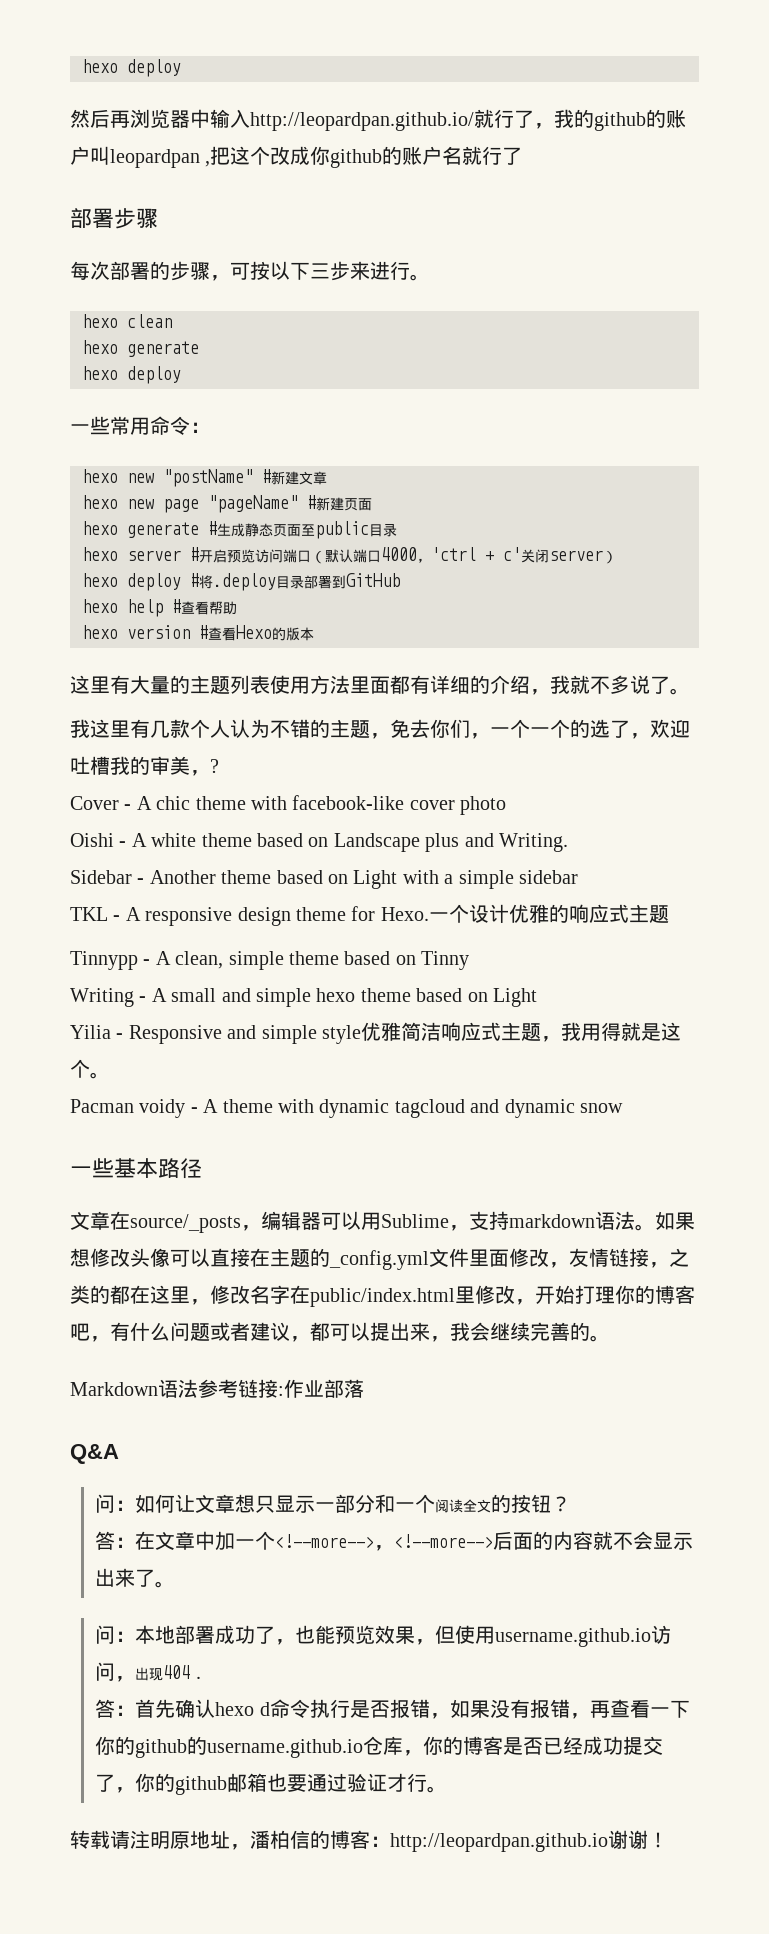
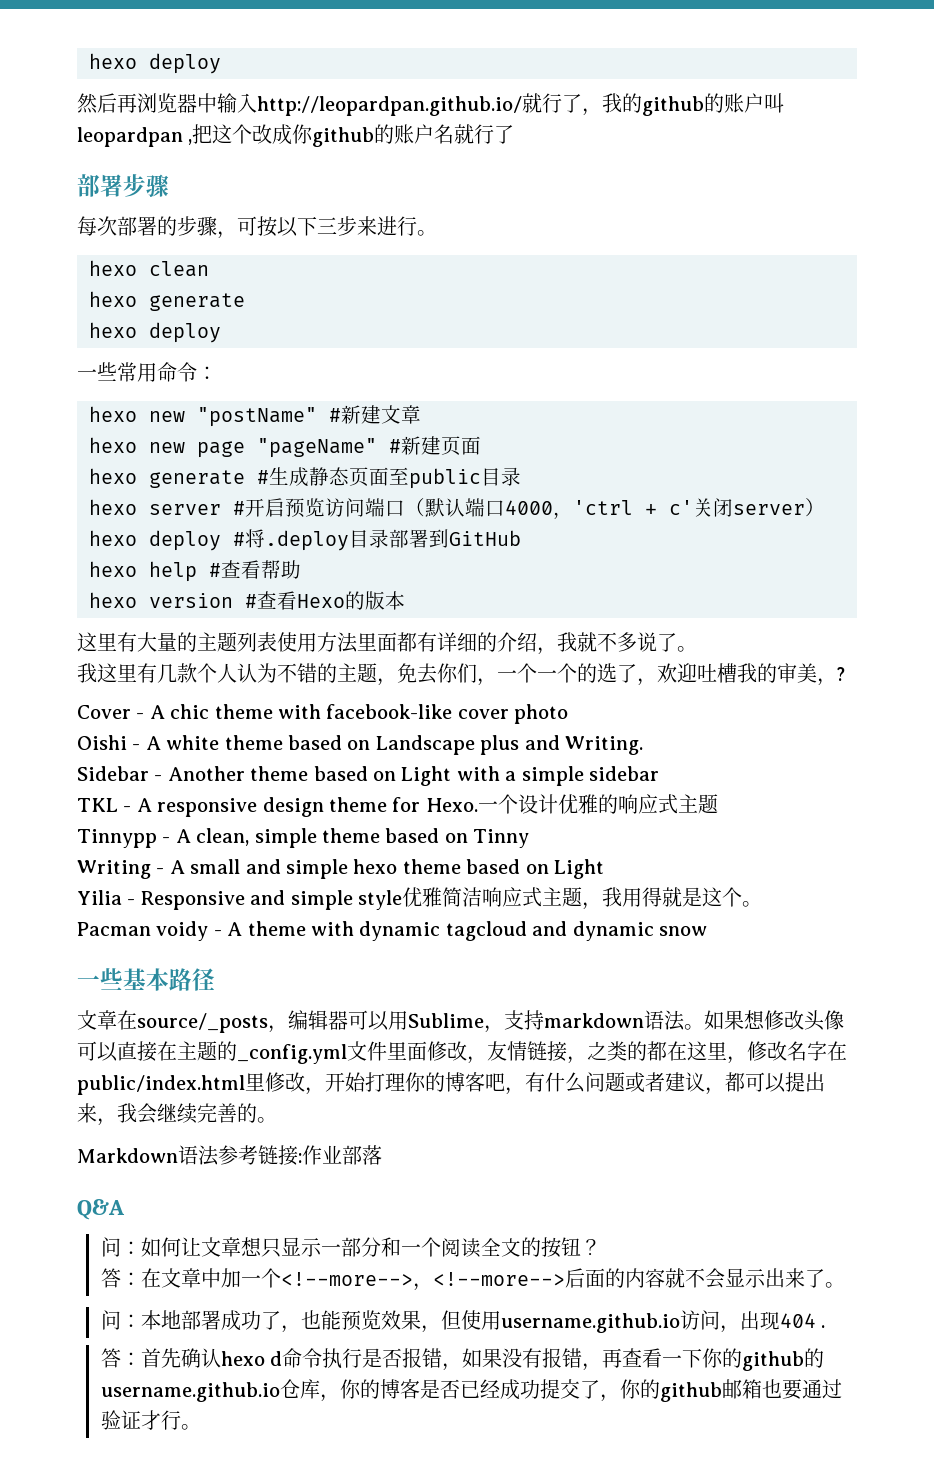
- 转载请注明原地址，潘柏信的博客：http://leopardpan.github.io谢谢！

